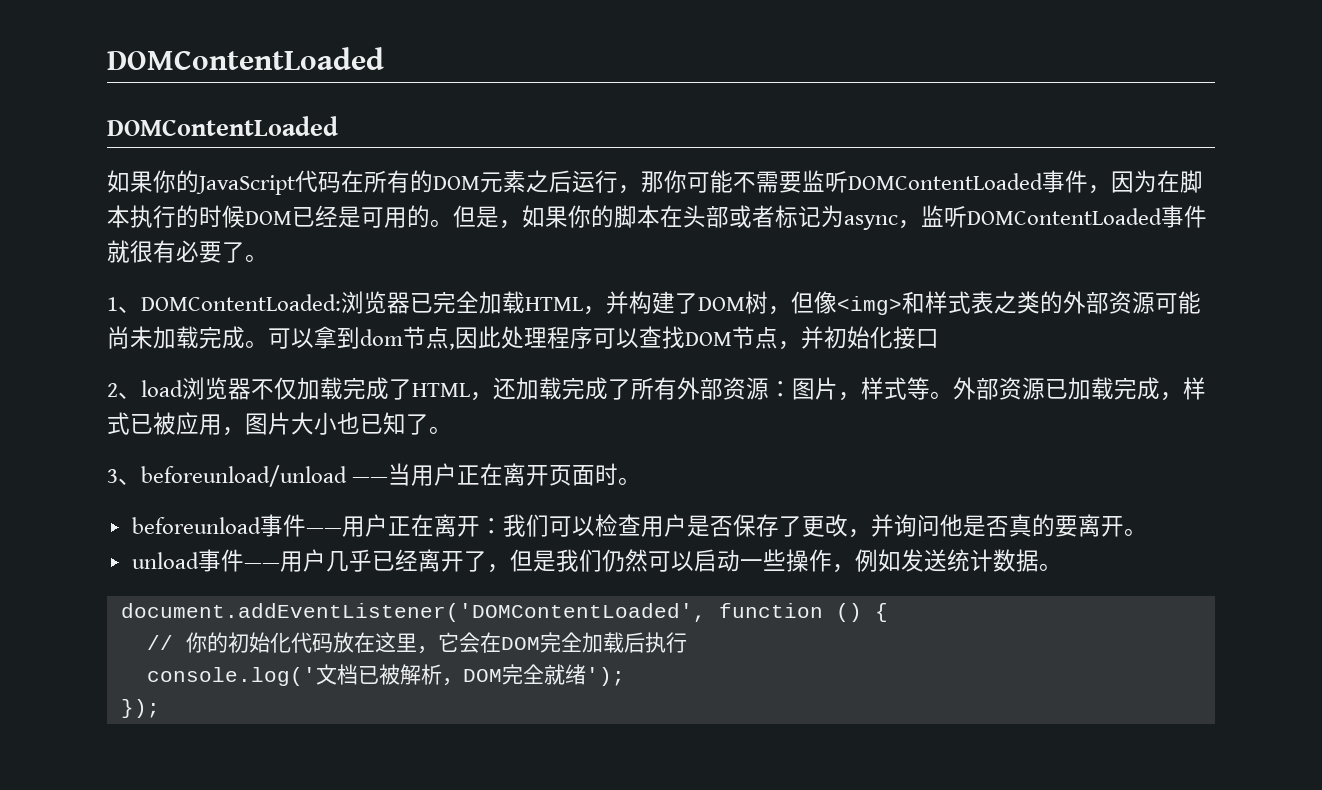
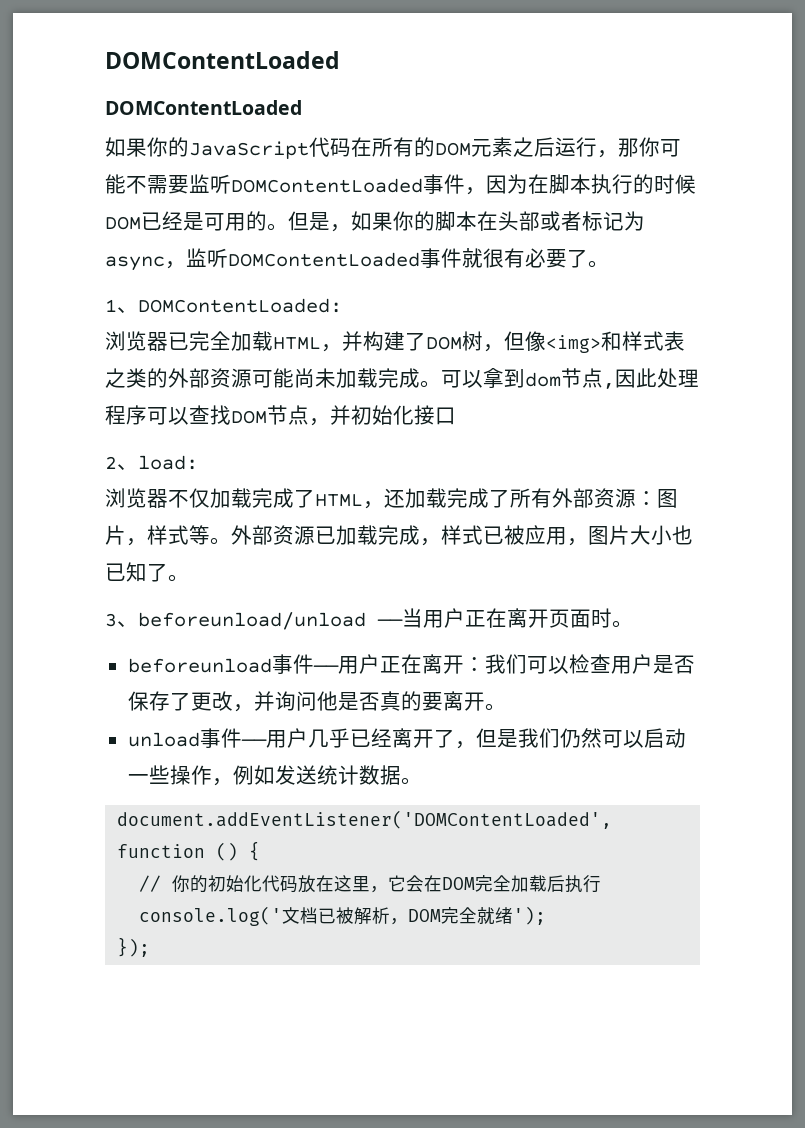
- 1、DOMContentLoaded:浏览器已完全加载HTML，并构建了DOM树，但像<img>和样式表之类的外部资源可能尚未加载完成。
+ 1、DOMContentLoaded:
+ 浏览器已完全加载HTML，并构建了DOM树，但像<img>和样式表之类的外部资源可能尚未加载完成。
- 2、load浏览器不仅加载完成了HTML，还加载完成了所有外部资源：图片，样式等。
+ 2、load:
+ 浏览器不仅加载完成了HTML，还加载完成了所有外部资源：图片，样式等。

